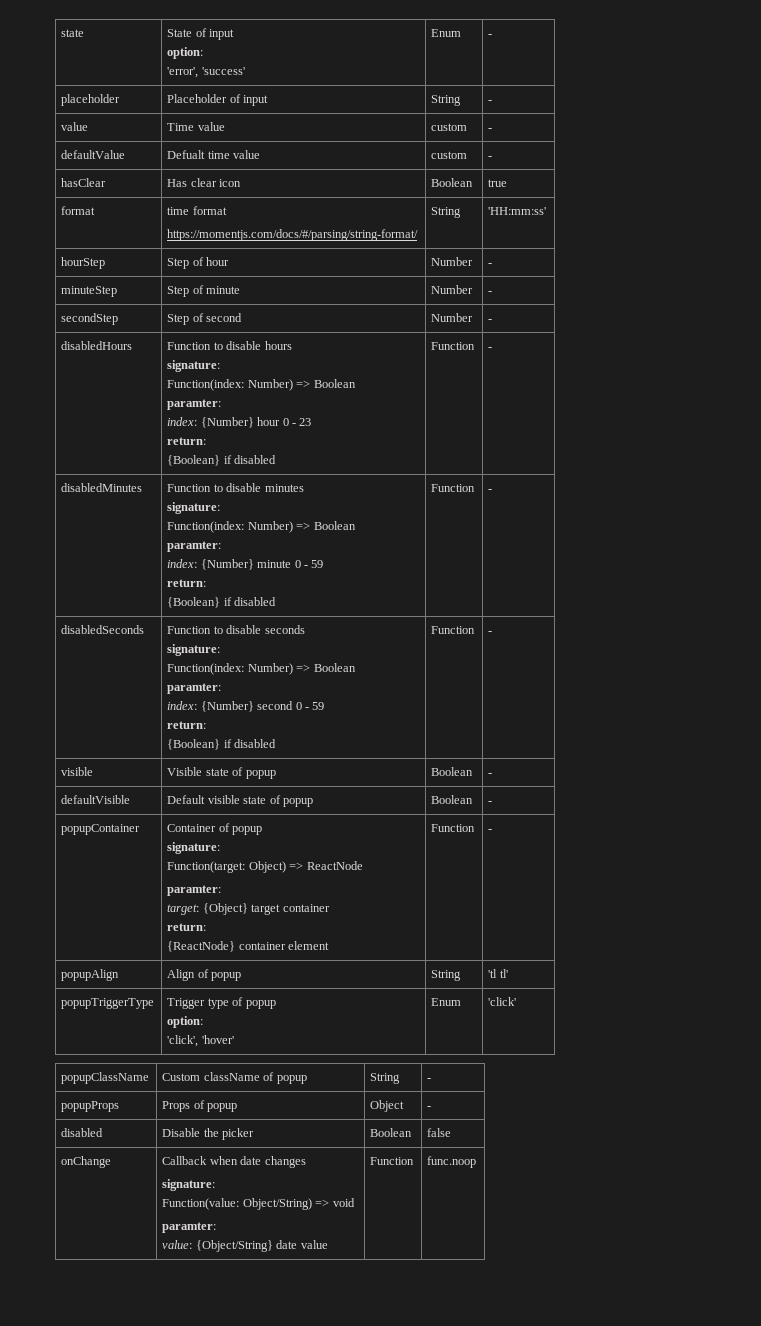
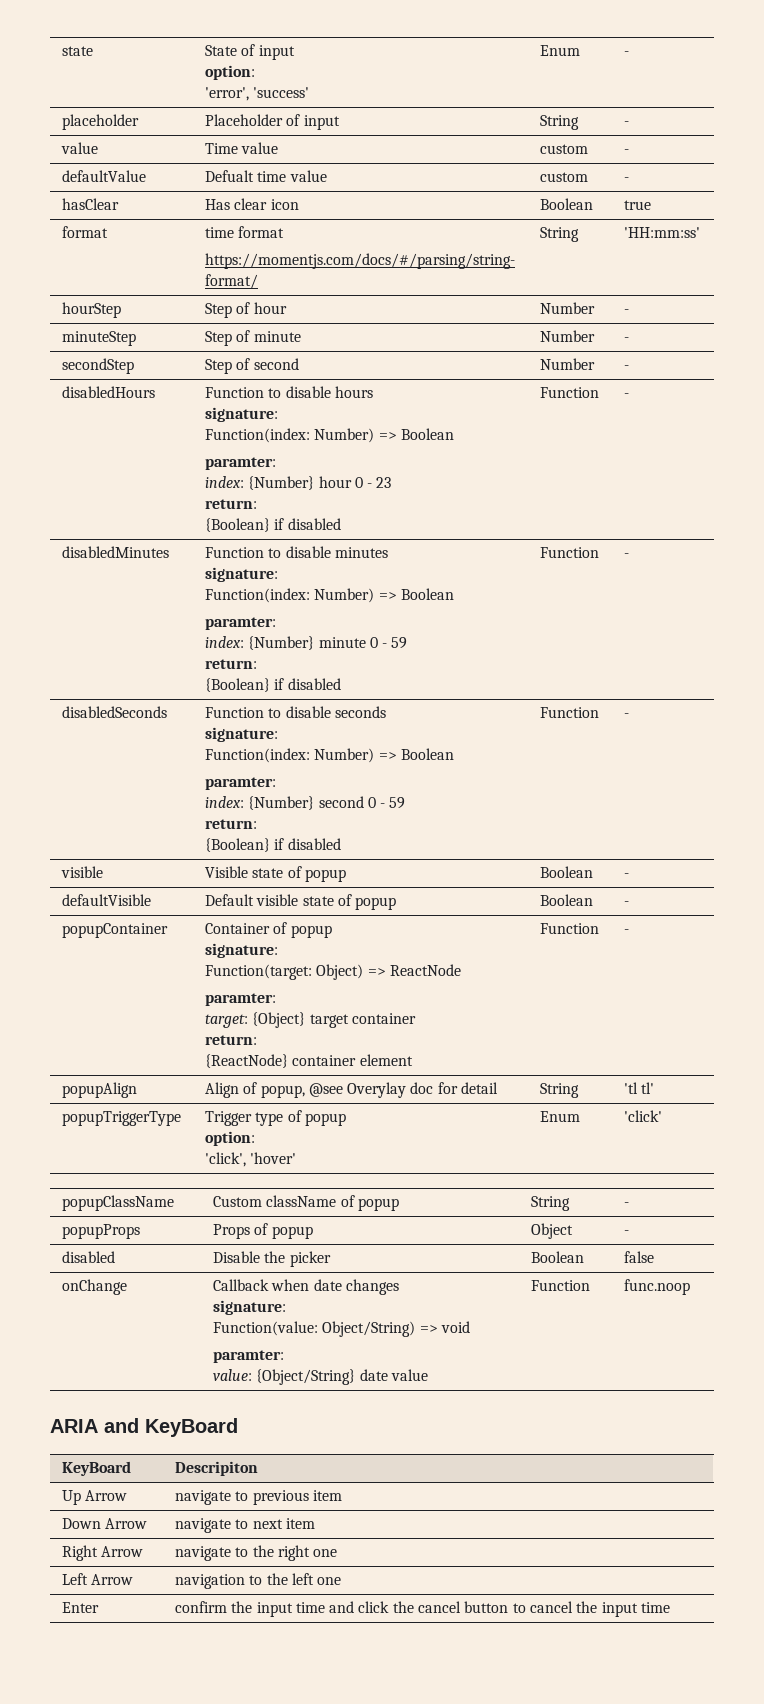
- popupAlign | Align of popup | String | 'tl tl'
+ popupAlign | Align of popup, @see Overylay doc for detail | String | 'tl tl'
+ ARIA and KeyBoard
+ KeyBoard | Descripiton
+ Up Arrow | navigate to previous item
+ Down Arrow | navigate to next item
+ Right Arrow | navigate to the right one
+ Left Arrow | navigation to the left one
+ Enter | confirm the input time and click the cancel button to cancel the input time

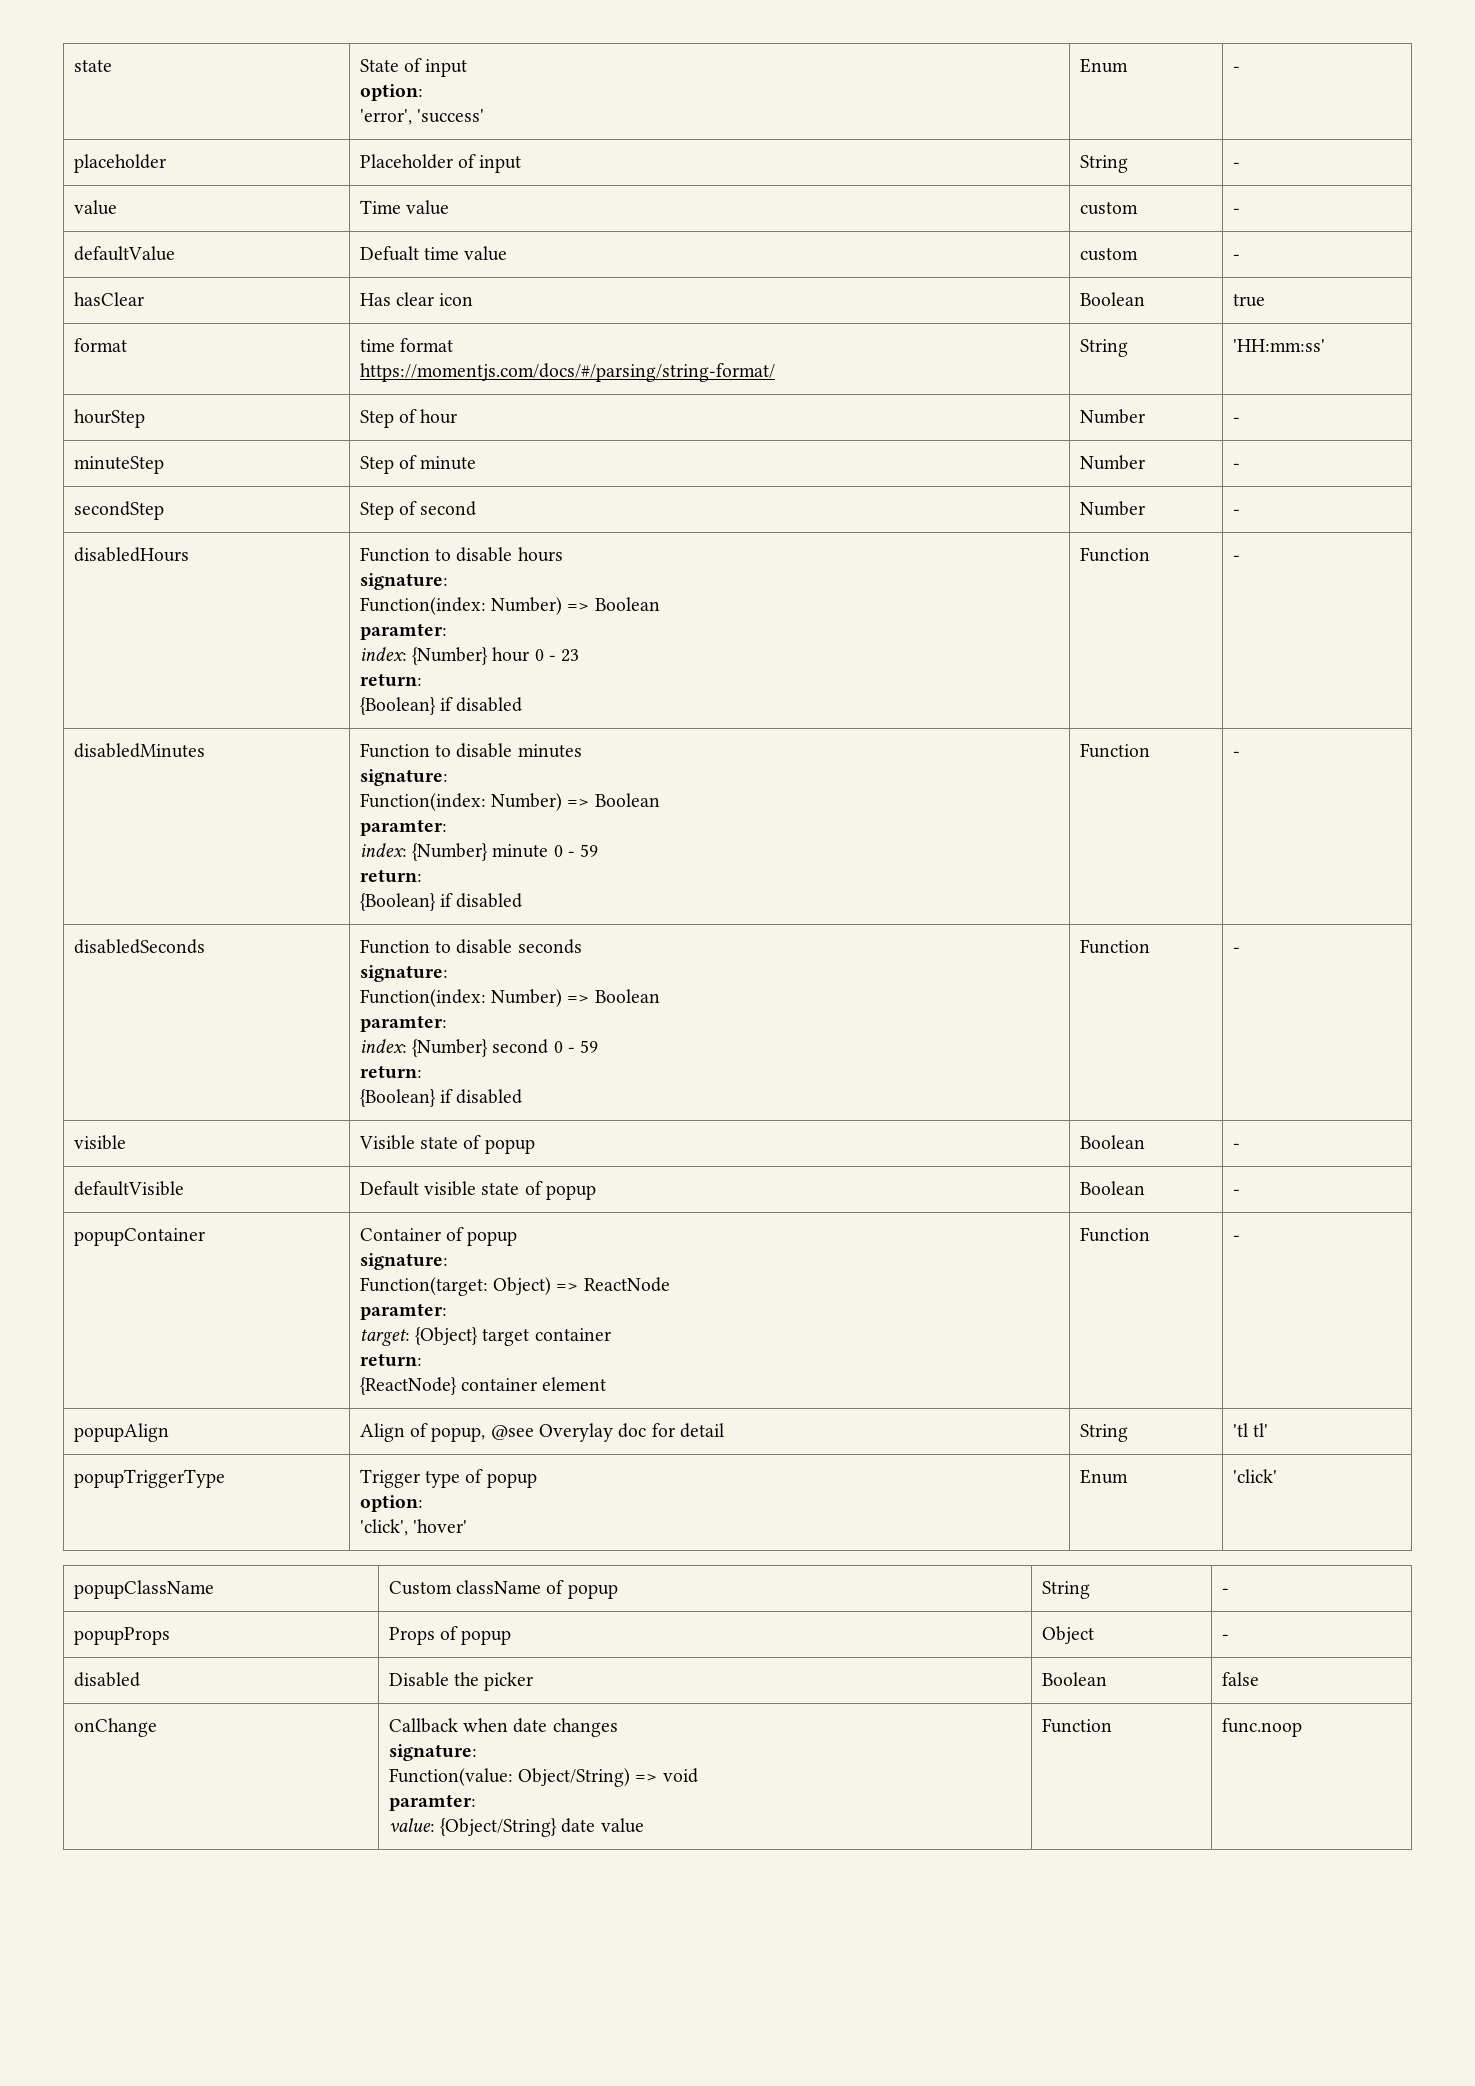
- ARIA and KeyBoard
- KeyBoard | Descripiton
- Up Arrow | navigate to previous item
- Down Arrow | navigate to next item
- Right Arrow | navigate to the right one
- Left Arrow | navigation to the left one
- Enter | confirm the input time and click the cancel button to cancel the input time

